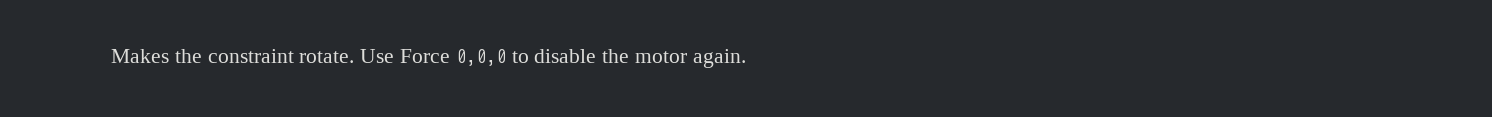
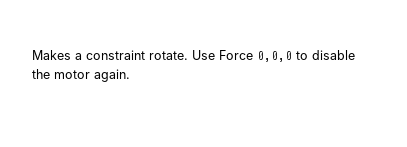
- Makes the constraint rotate.
+ Makes a constraint rotate.

